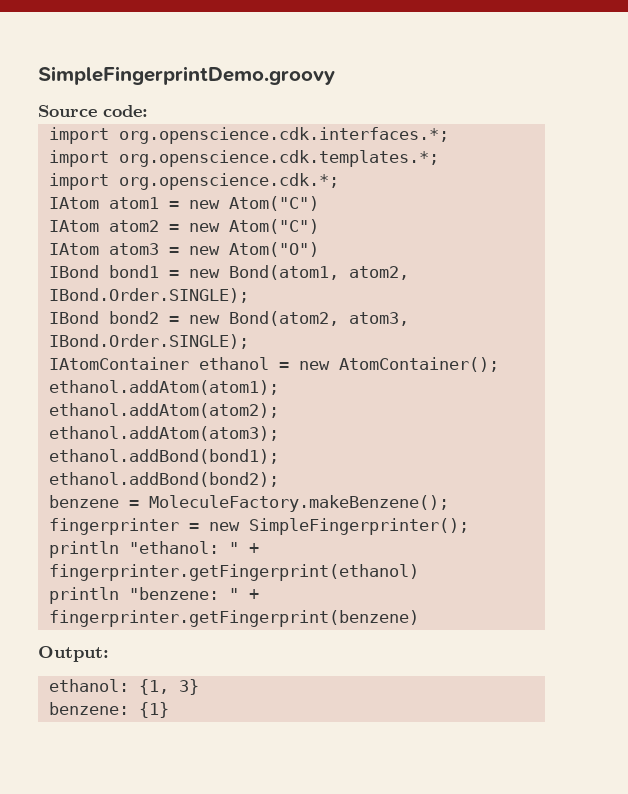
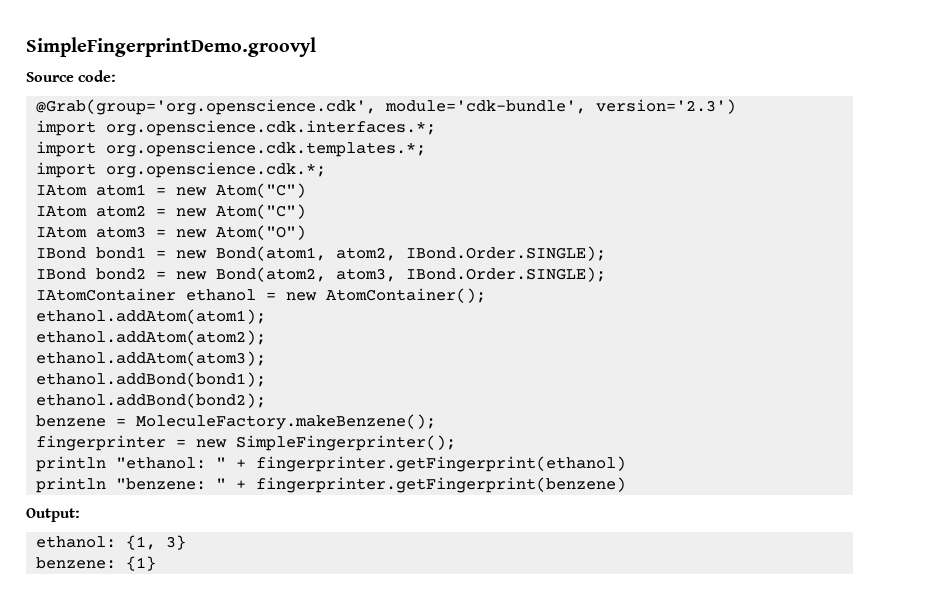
- SimpleFingerprintDemo.groovy
+ SimpleFingerprintDemo.groovyl
+ @Grab(group='org.openscience.cdk', module='cdk-bundle', version='2.3')

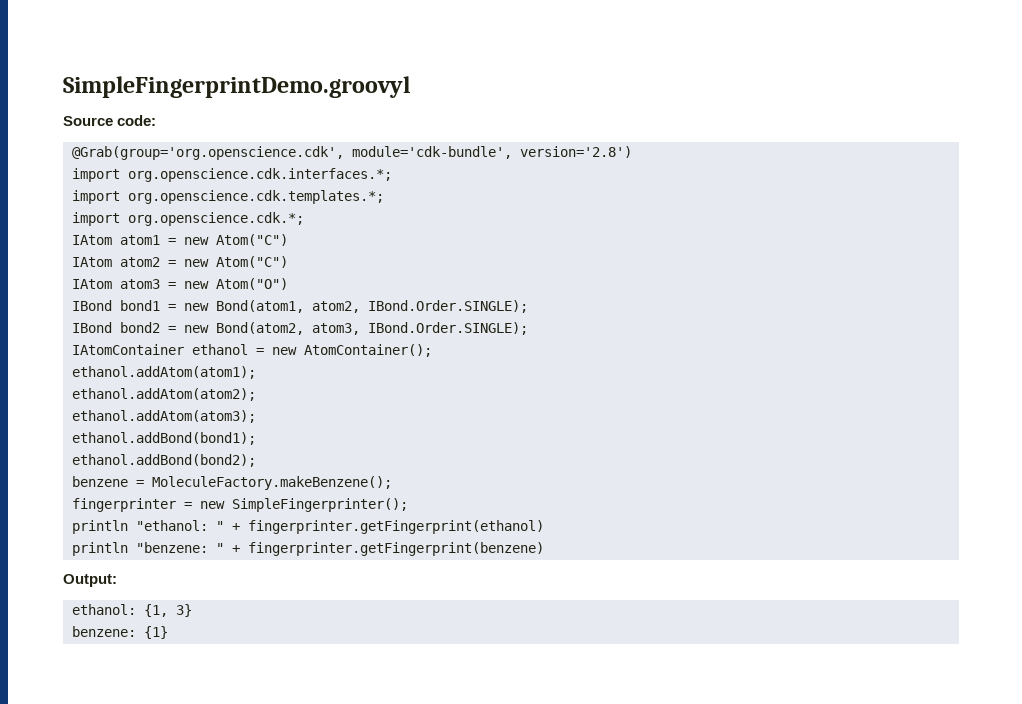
- @Grab(group='org.openscience.cdk', module='cdk-bundle', version='2.3')
+ @Grab(group='org.openscience.cdk', module='cdk-bundle', version='2.8')

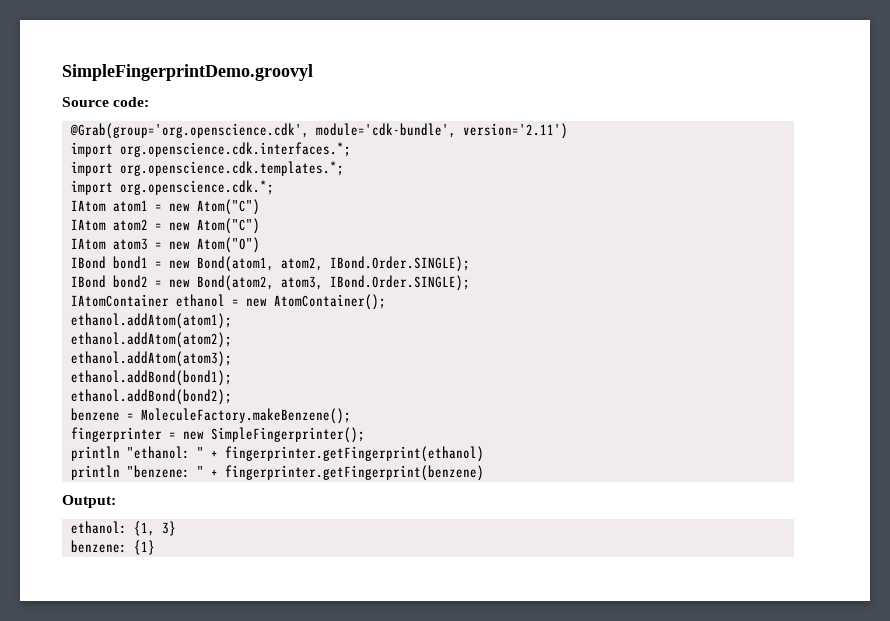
- @Grab(group='org.openscience.cdk', module='cdk-bundle', version='2.8')
+ @Grab(group='org.openscience.cdk', module='cdk-bundle', version='2.11')

